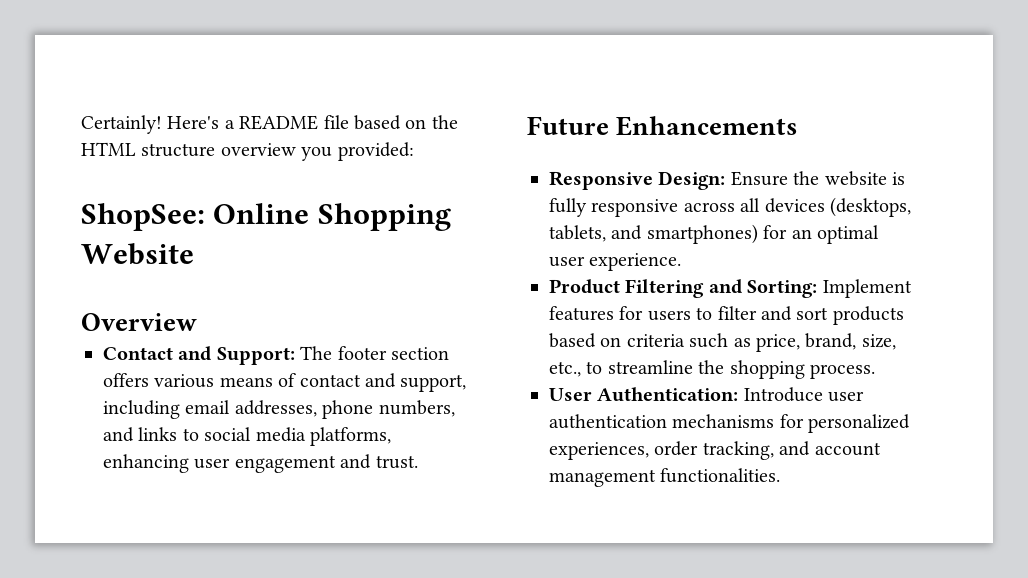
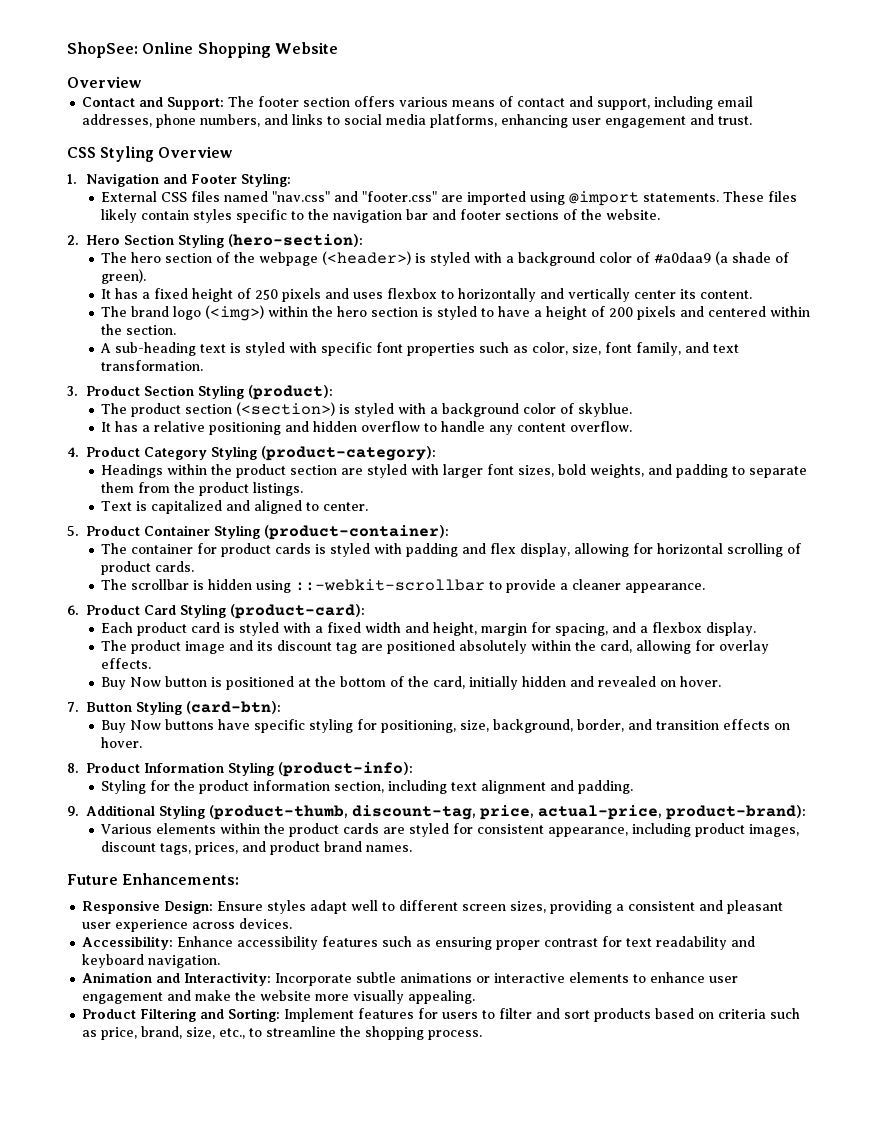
- Certainly! Here's a README file based on the HTML structure overview you provided:
+ CSS Styling Overview
+ 1. Navigation and Footer Styling:
+ External CSS files named "nav.css" and "footer.css" are imported using @import statements. These files likely contain styles specific to the navigation bar and footer sections of the website.
+ 2. Hero Section Styling (hero-section):
+ The hero section of the webpage (<header>) is styled with a background color of #a0daa9 (a shade of green).
+ It has a fixed height of 250 pixels and uses flexbox to horizontally and vertically center its content.
+ The brand logo (<img>) within the hero section is styled to have a height of 200 pixels and centered within the section.
+ A sub-heading text is styled with specific font properties such as color, size, font family, and text transformation.
+ 3. Product Section Styling (product):
+ The product section (<section>) is styled with a background color of skyblue.
+ It has a relative positioning and hidden overflow to handle any content overflow.
+ 4. Product Category Styling (product-category):
+ Headings within the product section are styled with larger font sizes, bold weights, and padding to separate them from the product listings.
+ Text is capitalized and aligned to center.
+ 5. Product Container Styling (product-container):
+ The container for product cards is styled with padding and flex display, allowing for horizontal scrolling of product cards.
+ The scrollbar is hidden using ::-webkit-scrollbar to provide a cleaner appearance.
+ 6. Product Card Styling (product-card):
+ Each product card is styled with a fixed width and height, margin for spacing, and a flexbox display.
+ The product image and its discount tag are positioned absolutely within the card, allowing for overlay effects.
+ Buy Now button is positioned at the bottom of the card, initially hidden and revealed on hover.
+ 7. Button Styling (card-btn):
+ Buy Now buttons have specific styling for positioning, size, background, border, and transition effects on hover.
+ 8. Product Information Styling (product-info):
+ Styling for the product information section, including text alignment and padding.
+ 9. Additional Styling (product-thumb, discount-tag, price, actual-price, product-brand):
+ Various elements within the product cards are styled for consistent appearance, including product images, discount tags, prices, and product brand names.
- Future Enhancements
+ Future Enhancements:
- Responsive Design: Ensure the website is fully responsive across all devices (desktops, tablets, and smartphones) for an optimal user experience.
+ Responsive Design: Ensure styles adapt well to different screen sizes, providing a consistent and pleasant user experience across devices.
+ Accessibility: Enhance accessibility features such as ensuring proper contrast for text readability and keyboard navigation.
+ Animation and Interactivity: Incorporate subtle animations or interactive elements to enhance user engagement and make the website more visually appealing.
- User Authentication: Introduce user authentication mechanisms for personalized experiences, order tracking, and account management functionalities.

